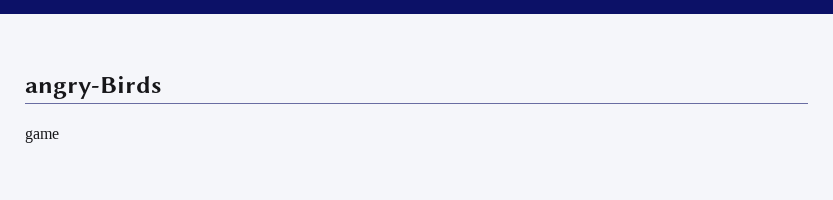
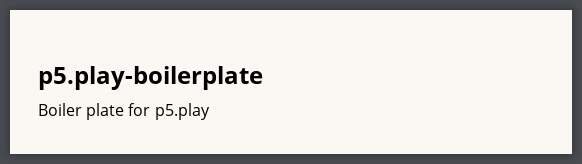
- angry-Birds
- game
+ p5.play-boilerplate
+ Boiler plate for p5.play

